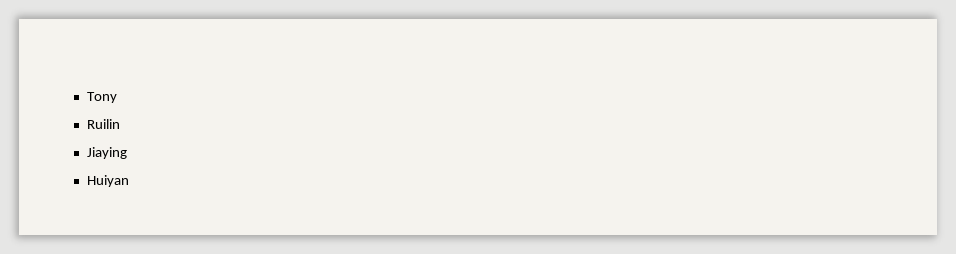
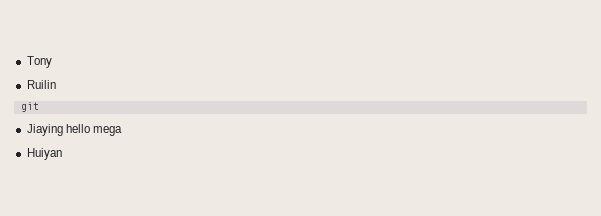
+ git
- Jiaying
+ Jiaying hello mega

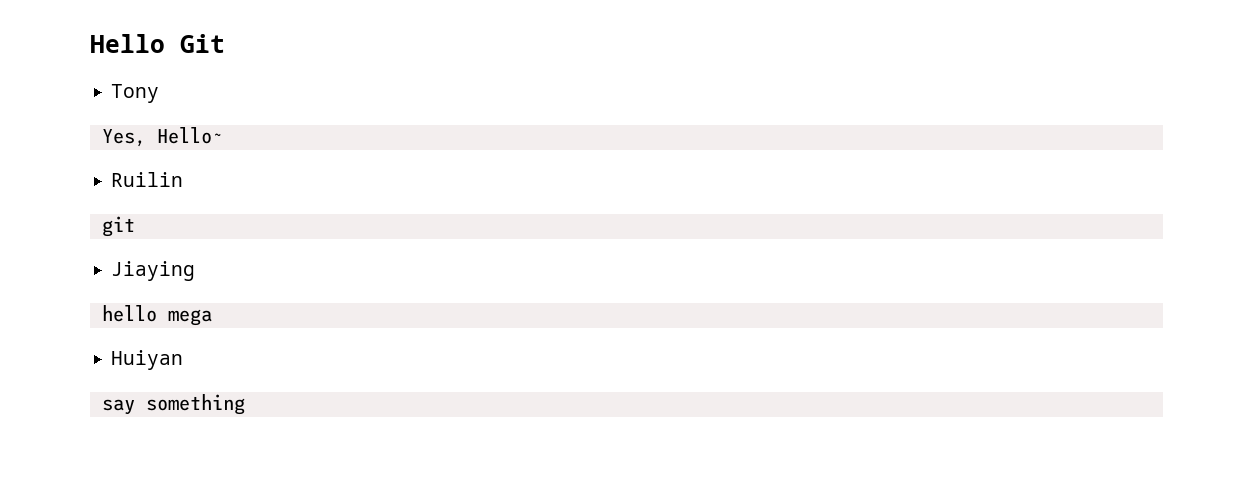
+ Hello Git
+ Yes, Hello~
- Jiaying hello mega
+ Jiaying
+ hello mega
+ say something

